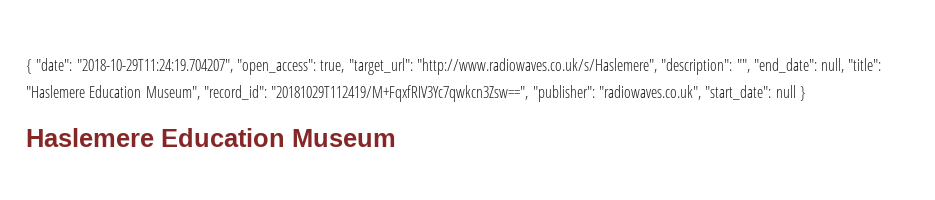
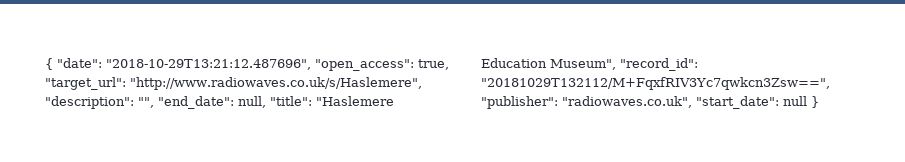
- { "date": "2018-10-29T11:24:19.704207", "open_access": true, "target_url": "http://www.radiowaves.co.uk/s/Haslemere", "description": "", "end_date": null, "title": "Haslemere Education Museum", "record_id": "20181029T112419/M+FqxfRIV3Yc7qwkcn3Zsw==", "publisher": "radiowaves.co.uk", "start_date": null }
+ { "date": "2018-10-29T13:21:12.487696", "open_access": true, "target_url": "http://www.radiowaves.co.uk/s/Haslemere", "description": "", "end_date": null, "title": "Haslemere Education Museum", "record_id": "20181029T132112/M+FqxfRIV3Yc7qwkcn3Zsw==", "publisher": "radiowaves.co.uk", "start_date": null }
- Haslemere Education Museum

